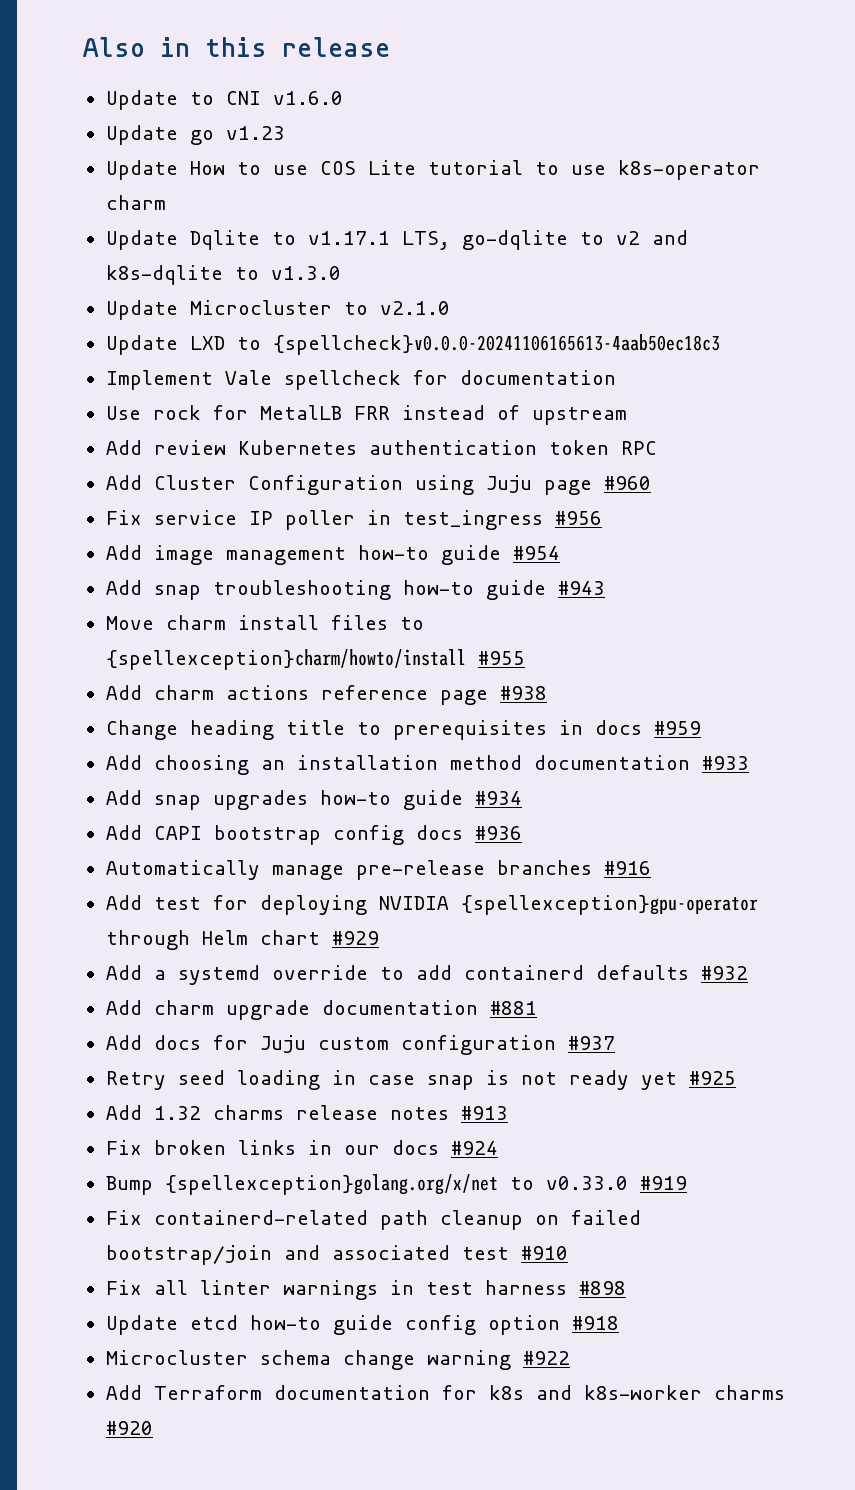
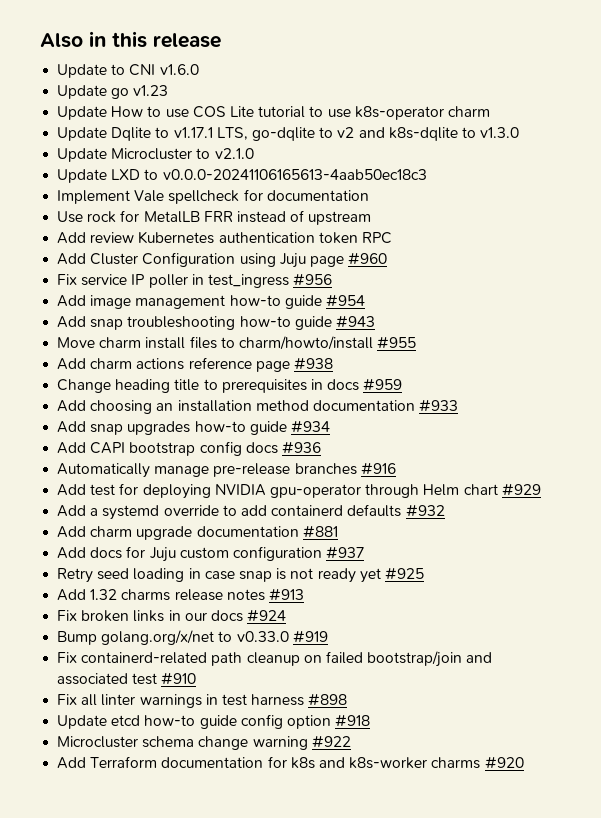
- Update LXD to {spellcheck}v0.0.0-20241106165613-4aab50ec18c3
+ Update LXD to v0.0.0-20241106165613-4aab50ec18c3
- Move charm install files to {spellexception}charm/howto/install #955
+ Move charm install files to charm/howto/install #955
- Add test for deploying NVIDIA {spellexception}gpu-operator through Helm chart #929
+ Add test for deploying NVIDIA gpu-operator through Helm chart #929
- Bump {spellexception}golang.org/x/net to v0.33.0 #919
+ Bump golang.org/x/net to v0.33.0 #919

